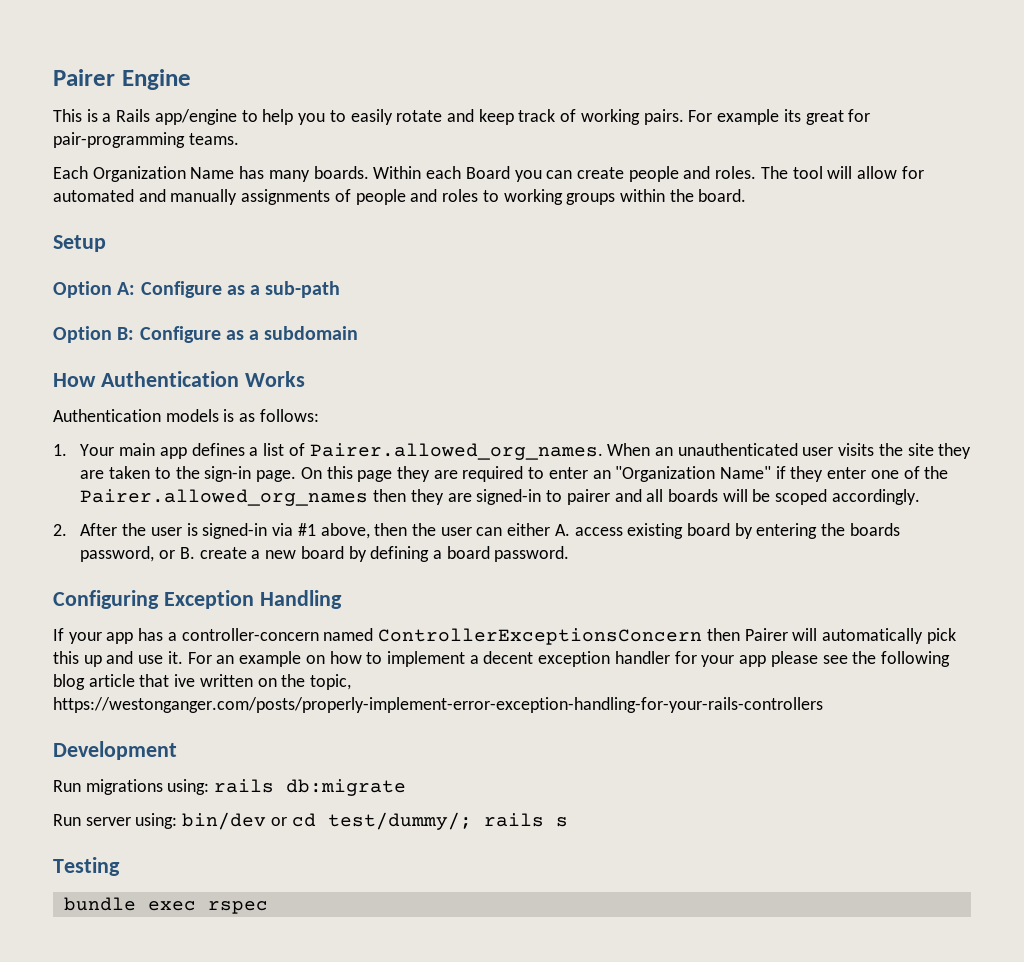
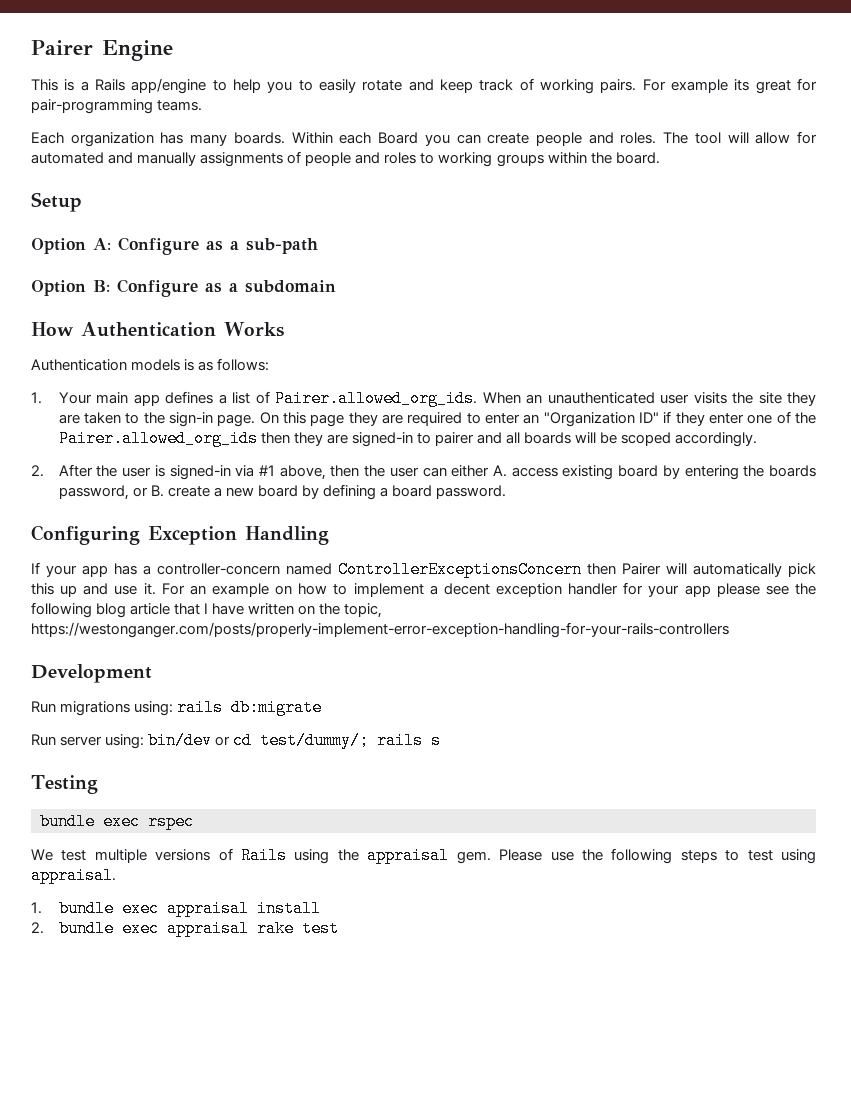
- Each Organization Name has many boards.
+ Each organization has many boards.
- 1. Your main app defines a list of Pairer.allowed_org_names. When an unauthenticated user visits the site they are taken to the sign-in page.
+ 1. Your main app defines a list of Pairer.allowed_org_ids. When an unauthenticated user visits the site they are taken to the sign-in page.
- On this page they are required to enter an "Organization Name" if they enter one of the Pairer.allowed_org_names then they are signed-in to pairer and all boards will be scoped accordingly.
+ On this page they are required to enter an "Organization ID" if they enter one of the Pairer.allowed_org_ids then they are signed-in to pairer and all boards will be scoped accordingly.
- For an example on how to implement a decent exception handler for your app please see the following blog article that ive written on the topic, https://westonganger.com/posts/properly-implement-error-exception-handling-for-your-rails-controllers
+ For an example on how to implement a decent exception handler for your app please see the following blog article that I have written on the topic, https://westonganger.com/posts/properly-implement-error-exception-handling-for-your-rails-controllers
+ We test multiple versions of Rails using the appraisal gem. Please use the following steps to test using appraisal.
+ 1. bundle exec appraisal install
+ 2. bundle exec appraisal rake test

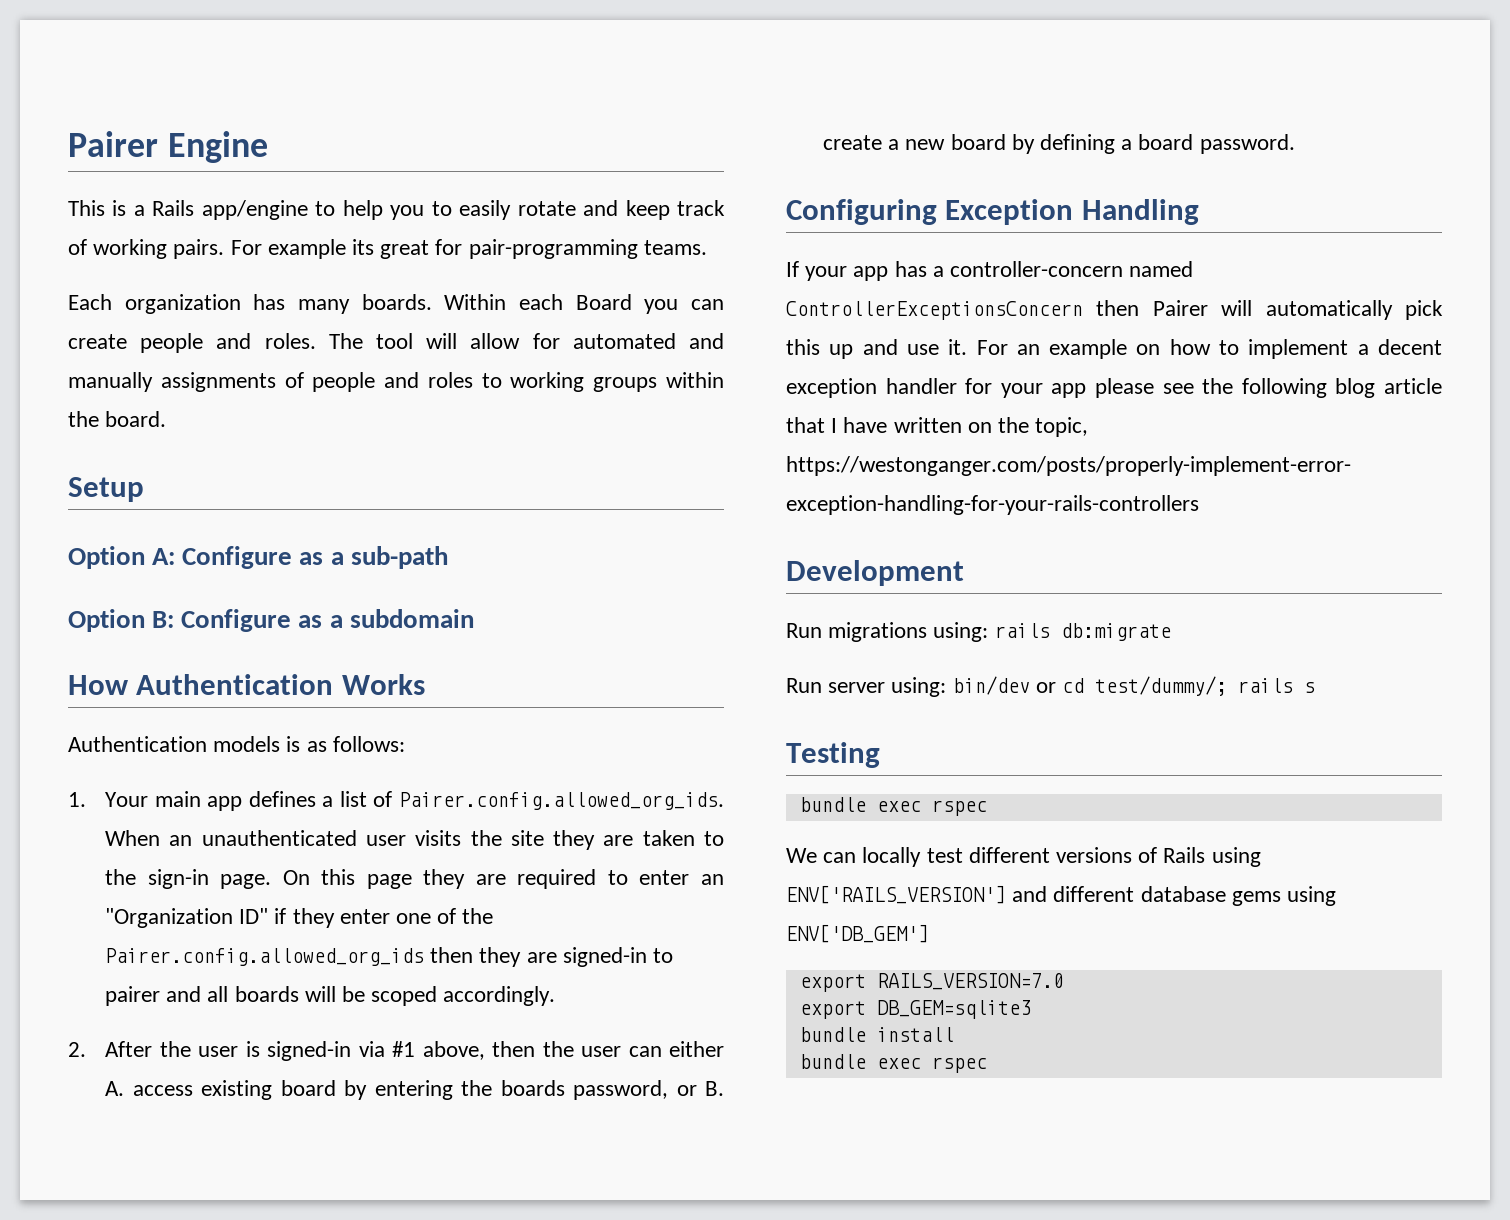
- 1. Your main app defines a list of Pairer.allowed_org_ids. When an unauthenticated user visits the site they are taken to the sign-in page.
+ 1. Your main app defines a list of Pairer.config.allowed_org_ids. When an unauthenticated user visits the site they are taken to the sign-in page.
- On this page they are required to enter an "Organization ID" if they enter one of the Pairer.allowed_org_ids then they are signed-in to pairer and all boards will be scoped accordingly.
+ On this page they are required to enter an "Organization ID" if they enter one of the Pairer.config.allowed_org_ids then they are signed-in to pairer and all boards will be scoped accordingly.
- We test multiple versions of Rails using the appraisal gem. Please use the following steps to test using appraisal.
- 1. bundle exec appraisal install
- 2. bundle exec appraisal rake test
+ We can locally test different versions of Rails using ENV['RAILS_VERSION'] and different database gems using ENV['DB_GEM']
+ export RAILS_VERSION=7.0
+ export DB_GEM=sqlite3
+ bundle install
+ bundle exec rspec

